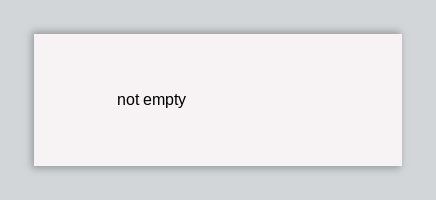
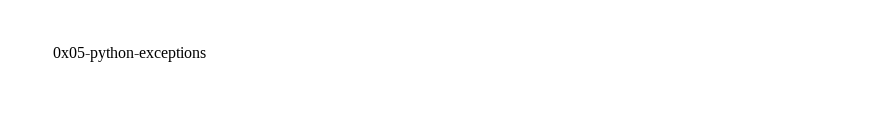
- not empty
+ 0x05-python-exceptions

